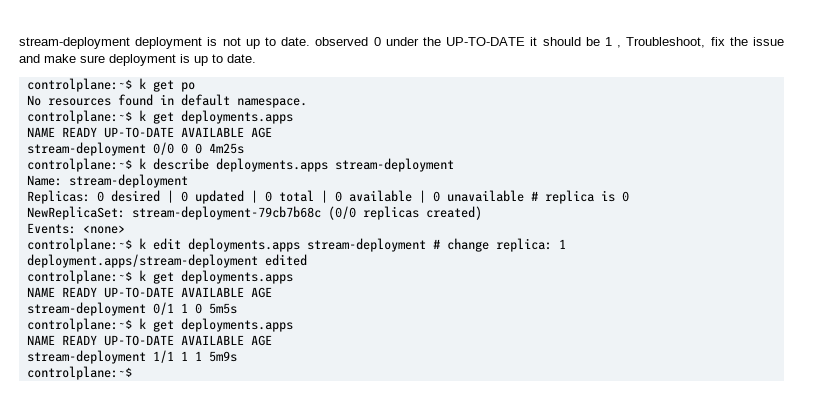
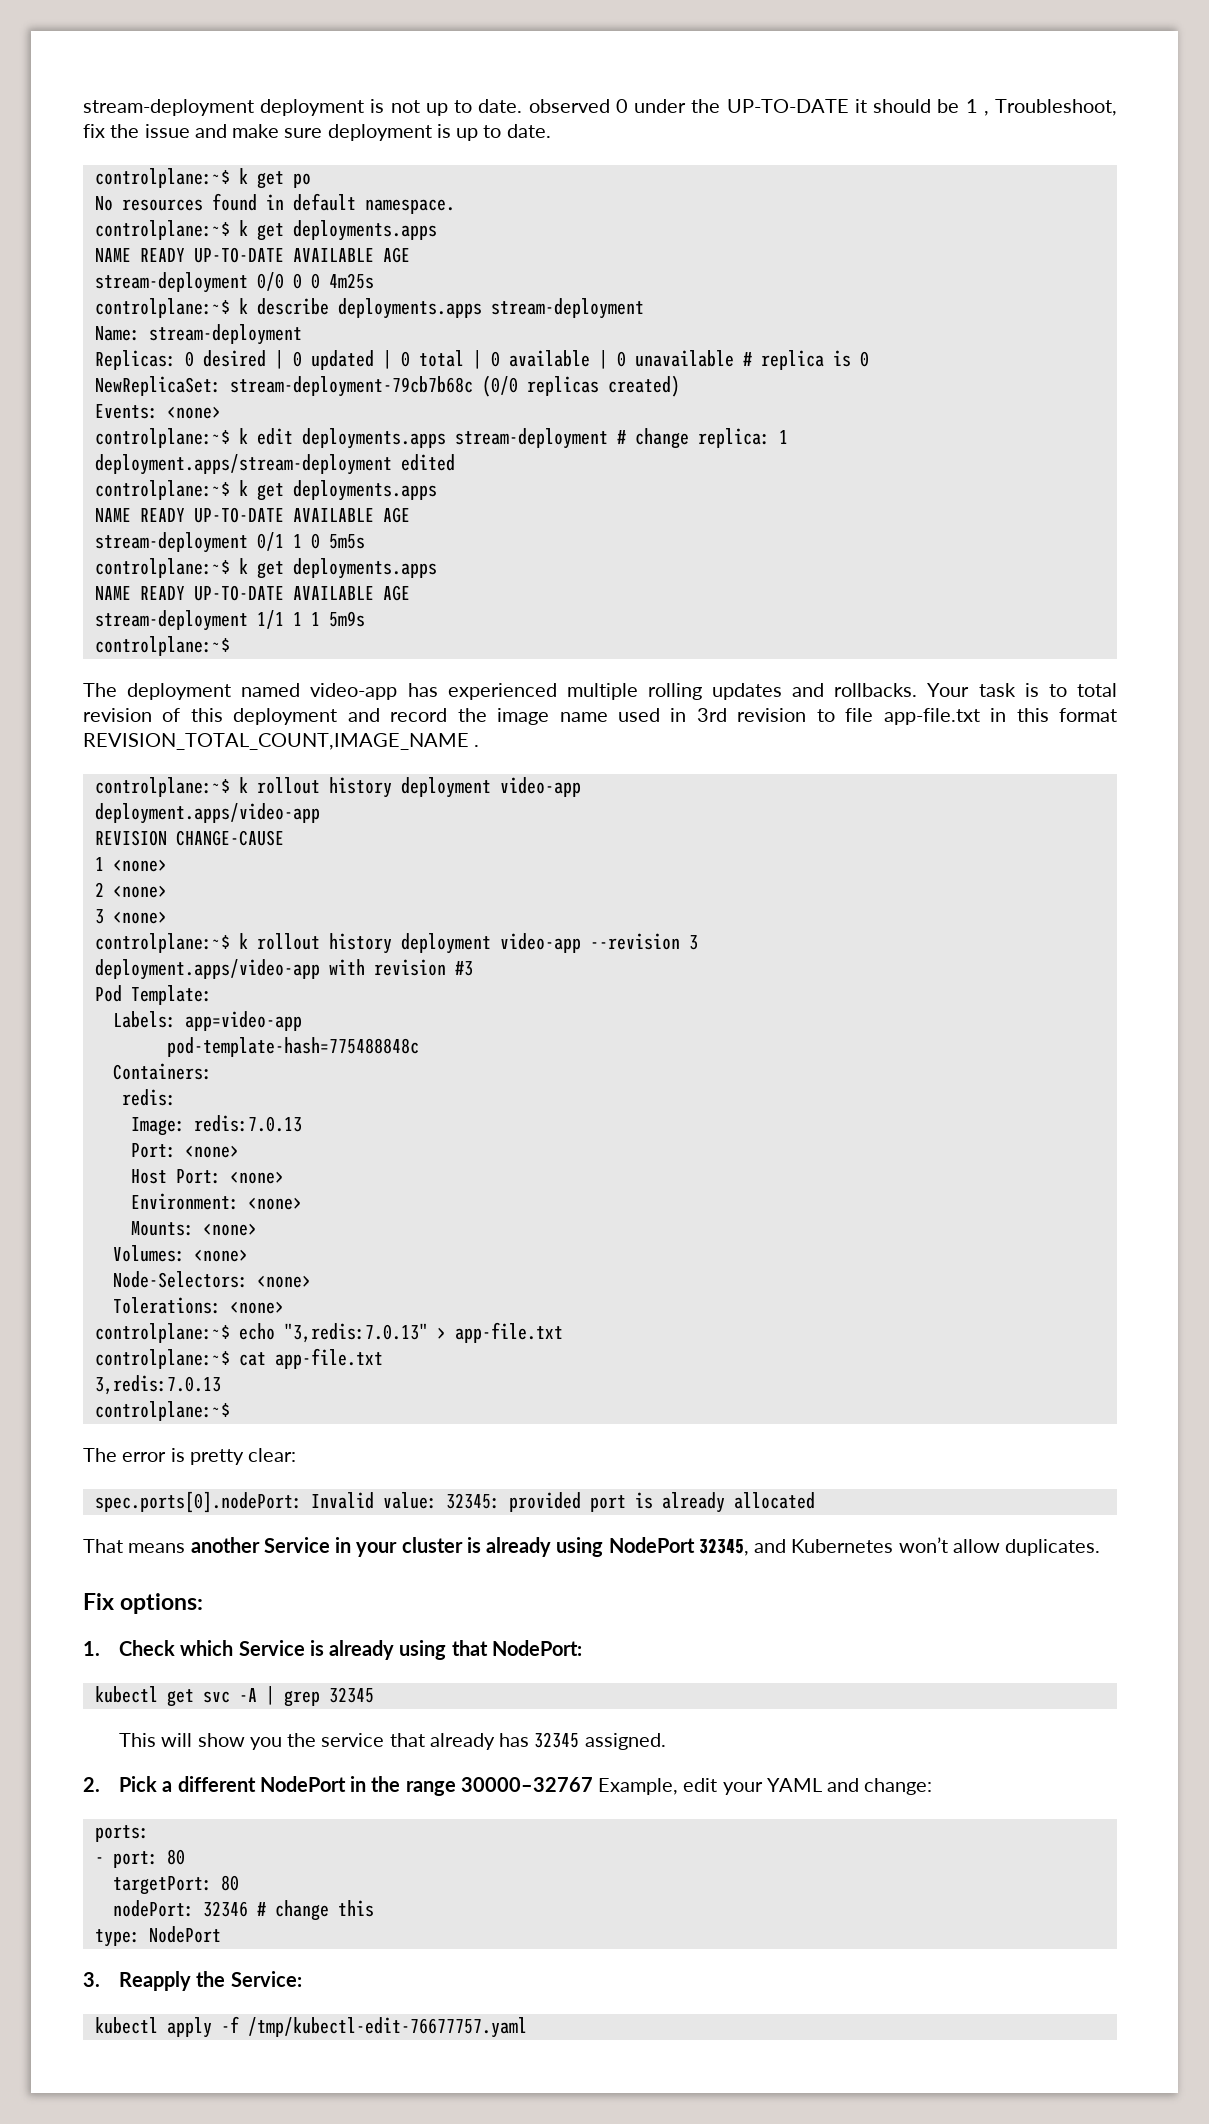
+ The deployment named video-app has experienced multiple rolling updates and rollbacks. Your task is to total revision of this deployment and record the image name used in 3rd revision to file app-file.txt in this format REVISION_TOTAL_COUNT,IMAGE_NAME .
+ controlplane:~$ k rollout history deployment video-app
+ deployment.apps/video-app
+ REVISION CHANGE-CAUSE
+ 1 <none>
+ 2 <none>
+ 3 <none>
+ controlplane:~$ k rollout history deployment video-app --revision 3
+ deployment.apps/video-app with revision #3
+ Pod Template:
+ Labels: app=video-app
+ pod-template-hash=775488848c
+ Containers:
+ redis:
+ Image: redis:7.0.13
+ Port: <none>
+ Host Port: <none>
+ Environment: <none>
+ Mounts: <none>
+ Volumes: <none>
+ Node-Selectors: <none>
+ Tolerations: <none>
+ controlplane:~$ echo "3,redis:7.0.13" > app-file.txt
+ controlplane:~$ cat app-file.txt
+ 3,redis:7.0.13
+ controlplane:~$
+ The error is pretty clear:
+ spec.ports[0].nodePort: Invalid value: 32345: provided port is already allocated
+ That means another Service in your cluster is already using NodePort 32345, and Kubernetes won’t allow duplicates.
+ Fix options:
+ 1. Check which Service is already using that NodePort:
+ kubectl get svc -A | grep 32345
+ This will show you the service that already has 32345 assigned.
+ 2. Pick a different NodePort in the range 30000–32767 Example, edit your YAML and change:
+ ports:
+ - port: 80
+ targetPort: 80
+ nodePort: 32346 # change this
+ type: NodePort
+ 3. Reapply the Service:
+ kubectl apply -f /tmp/kubectl-edit-76677757.yaml

